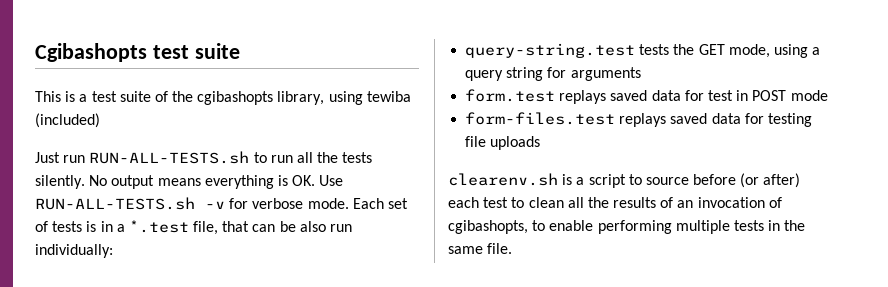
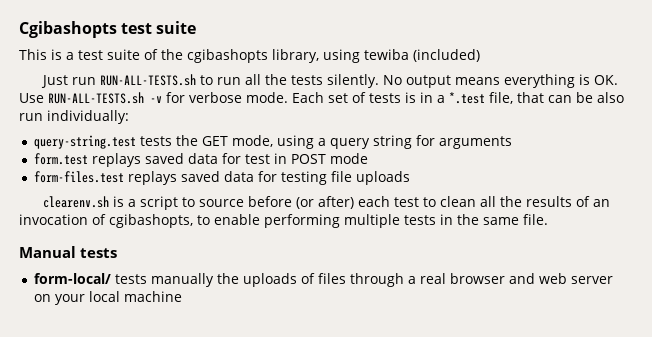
+ Manual tests
+ form-local/ tests manually the uploads of files through a real browser and web server on your local machine

